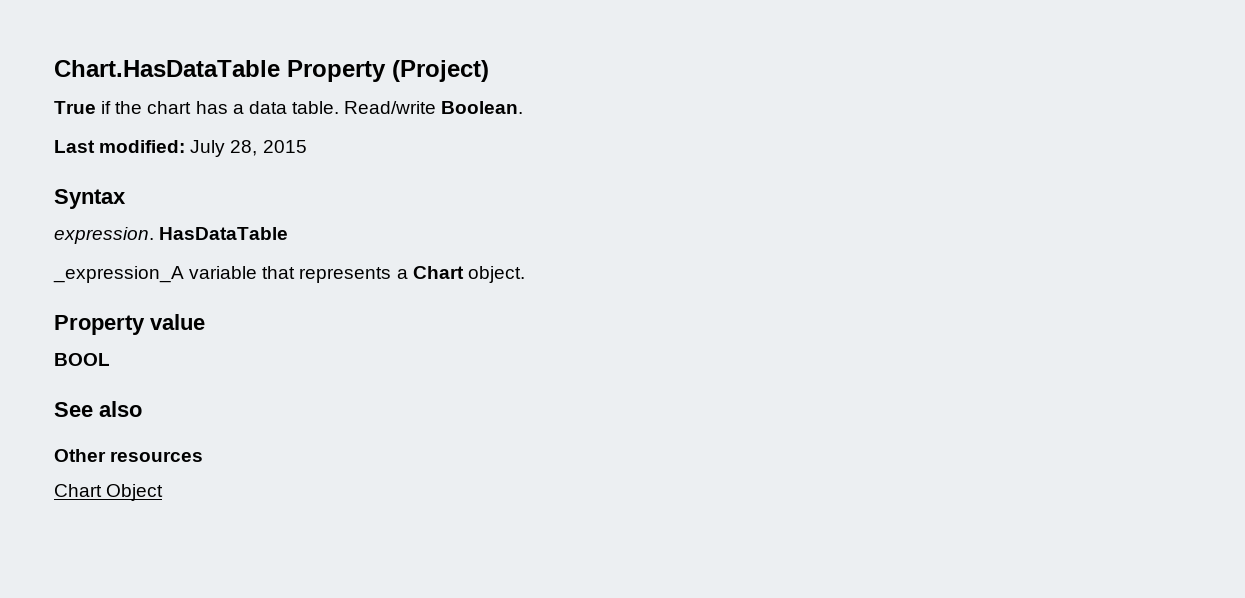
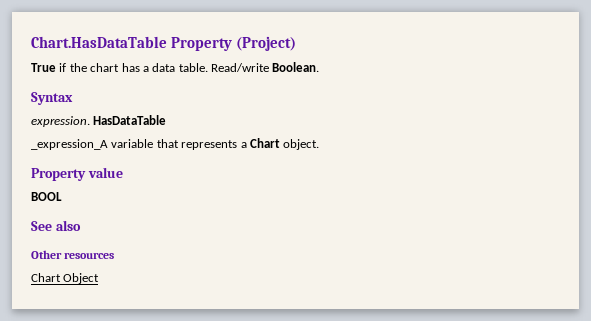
- Last modified: July 28, 2015

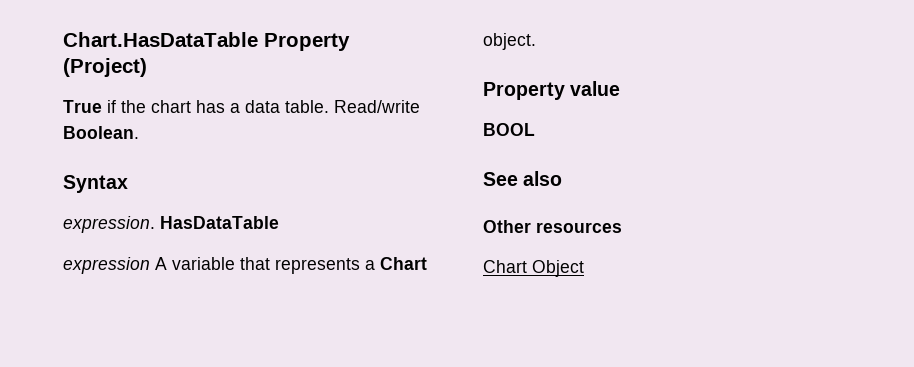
- _expression_A variable that represents a Chart object.
+ expression A variable that represents a Chart object.

